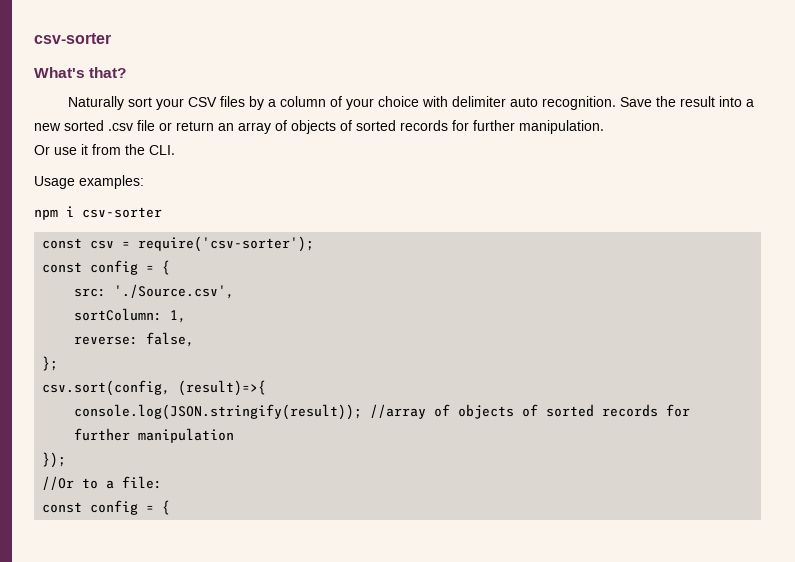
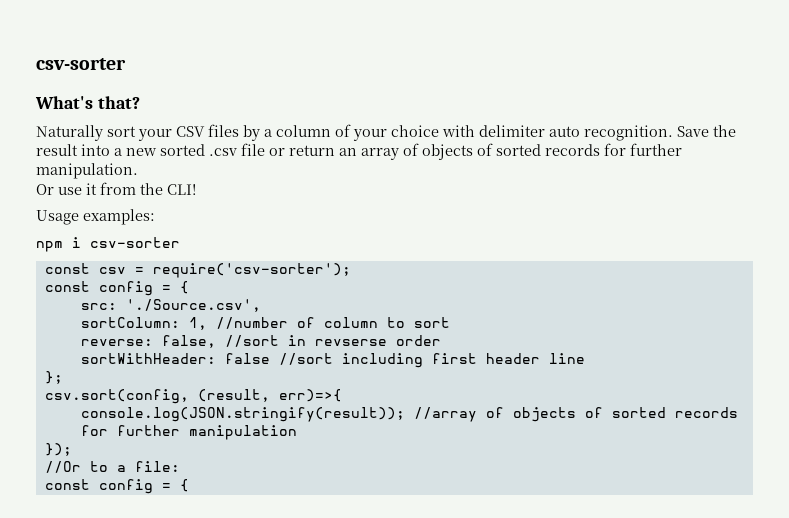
- Or use it from the CLI.
+ Or use it from the CLI!
- sortColumn: 1,
- reverse: false,
+ sortColumn: 1, //number of column to sort
+ reverse: false, //sort in revserse order
+ sortWithHeader: false //sort including first header line
- csv.sort(config, (result)=>{
+ csv.sort(config, (result, err)=>{

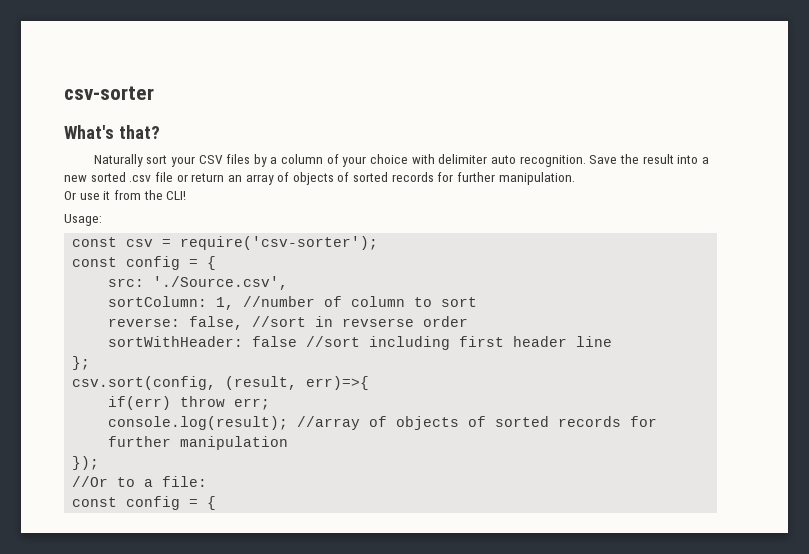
- Usage examples:
- npm i csv-sorter
+ Usage:
- console.log(JSON.stringify(result)); //array of objects of sorted records for further manipulation
+ if(err) throw err;
+ console.log(result); //array of objects of sorted records for further manipulation

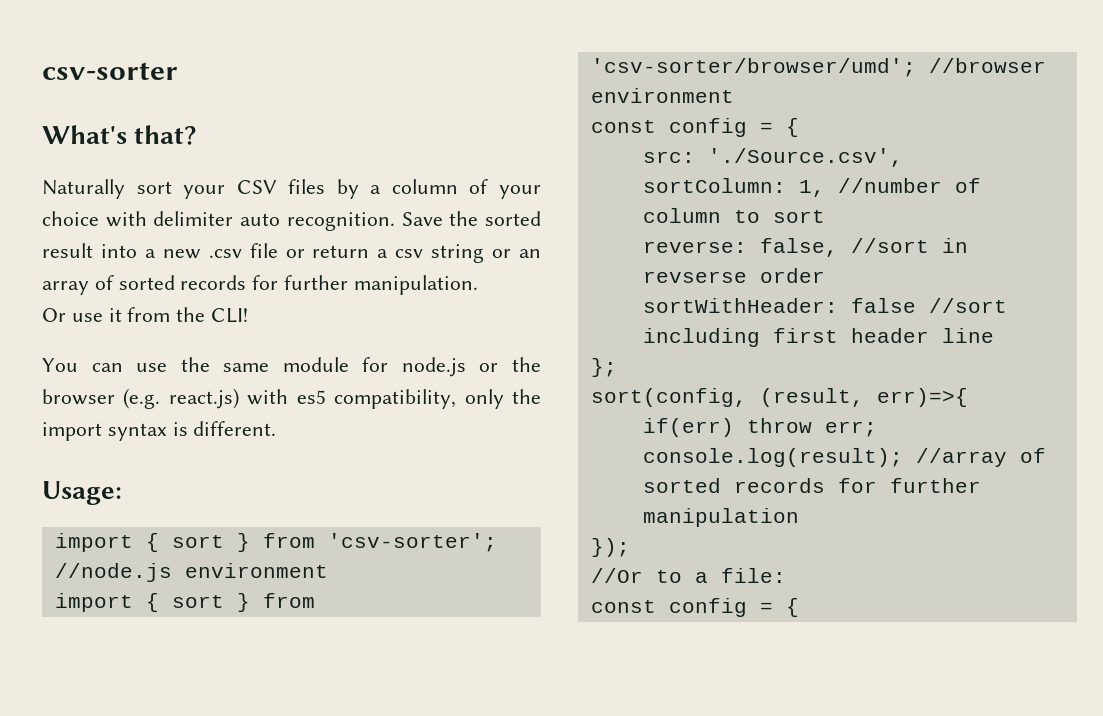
- Save the result into a new sorted .csv file or return an array of objects of sorted records for further manipulation.
+ Save the sorted result into a new .csv file or return a csv string or an array of sorted records for further manipulation.
+ You can use the same module for node.js or the browser (e.g. react.js) with es5 compatibility, only the import syntax is different.
  Usage:
- const csv = require('csv-sorter');
+ import { sort } from 'csv-sorter'; //node.js environment
+ import { sort } from 'csv-sorter/browser/umd'; //browser environment
- csv.sort(config, (result, err)=>{
+ sort(config, (result, err)=>{
- console.log(result); //array of objects of sorted records for further manipulation
+ console.log(result); //array of sorted records for further manipulation

